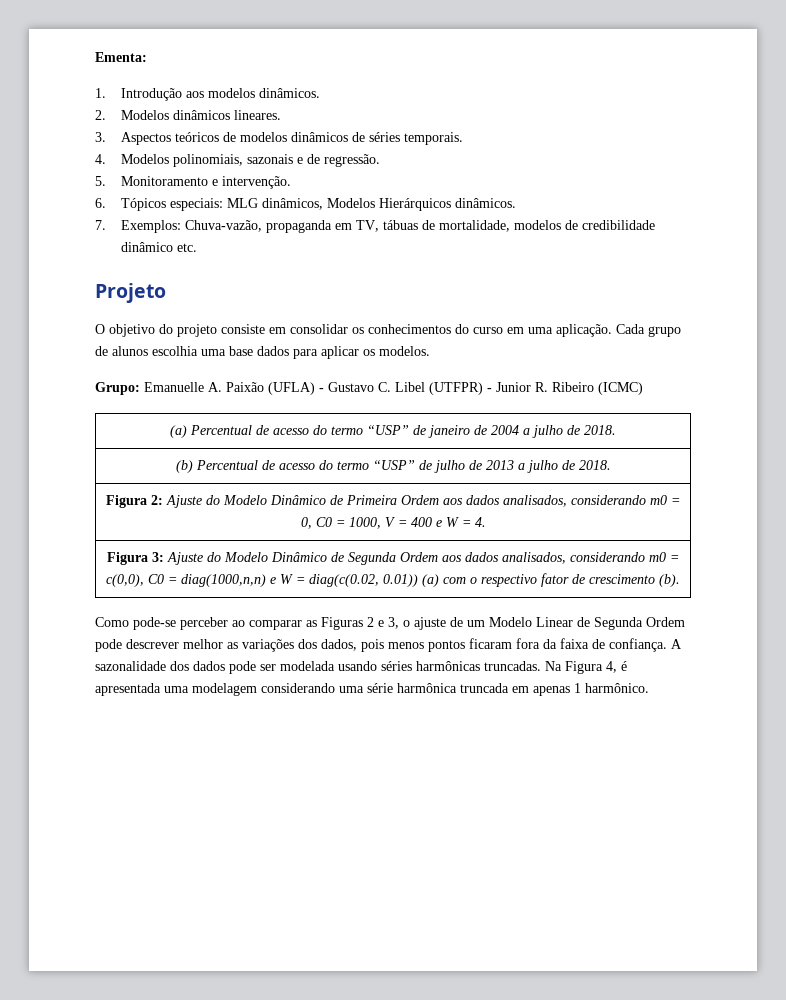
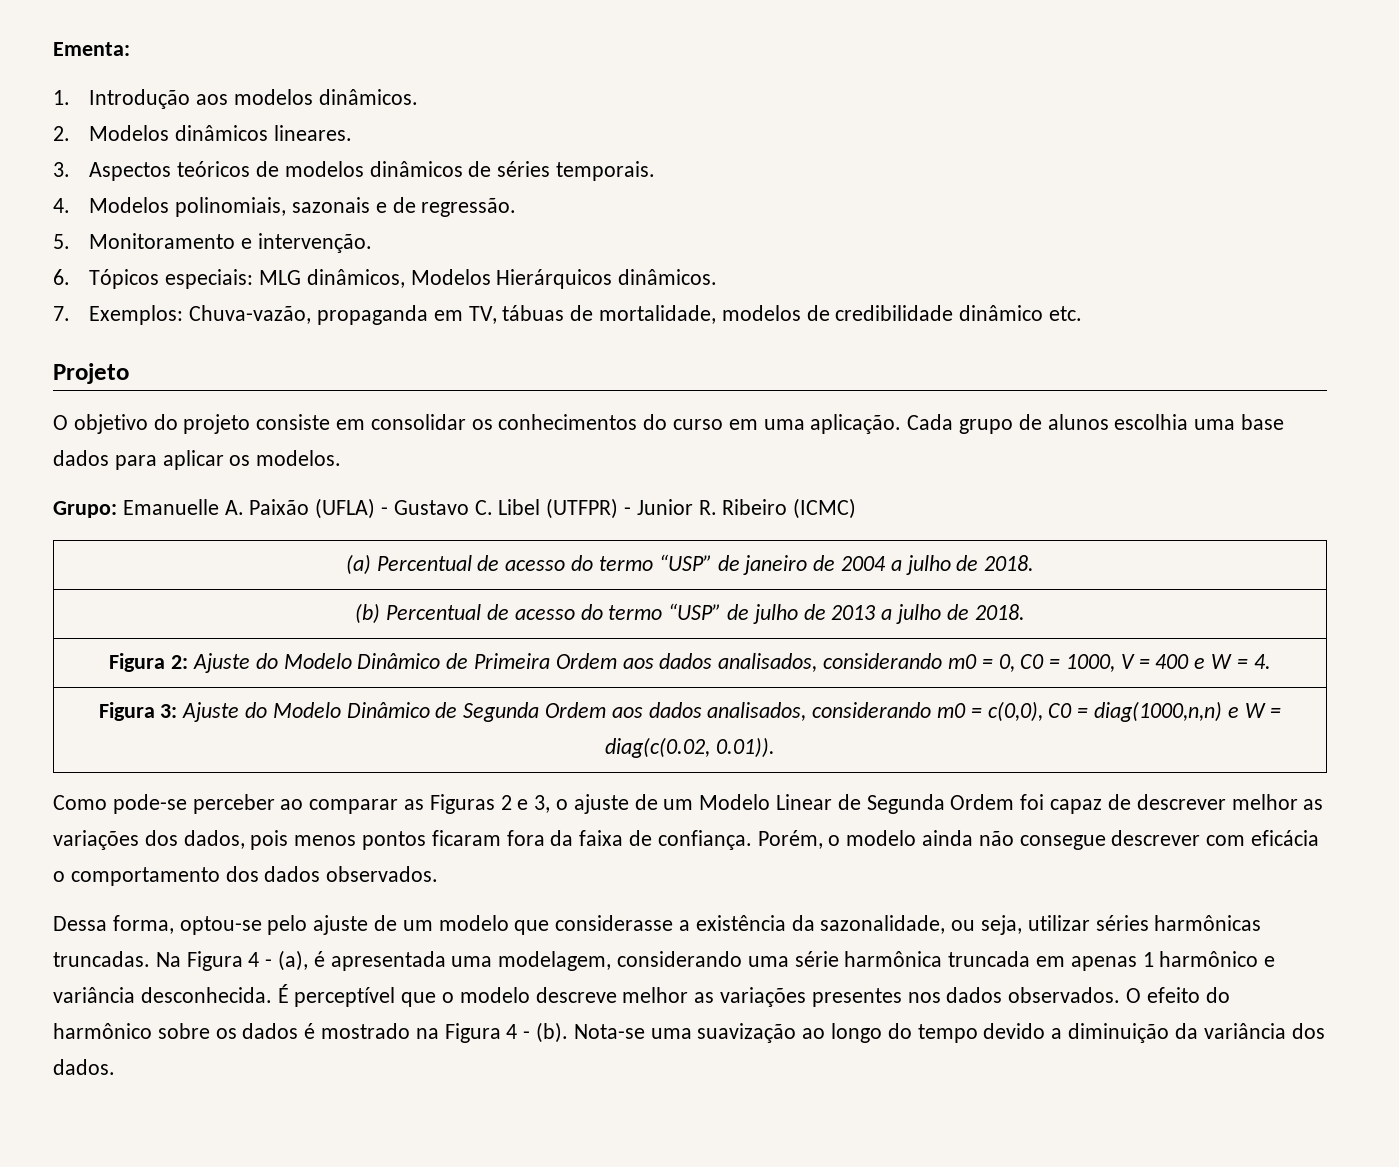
- Figura 3: Ajuste do Modelo Dinâmico de Segunda Ordem aos dados analisados, considerando m0 = c(0,0), C0 = diag(1000,n,n) e W = diag(c(0.02, 0.01)) (a) com o respectivo fator de crescimento (b).
+ Figura 3: Ajuste do Modelo Dinâmico de Segunda Ordem aos dados analisados, considerando m0 = c(0,0), C0 = diag(1000,n,n) e W = diag(c(0.02, 0.01)).
- Como pode-se perceber ao comparar as Figuras 2 e 3, o ajuste de um Modelo Linear de Segunda Ordem pode descrever melhor as variações dos dados, pois menos pontos ficaram fora da faixa de confiança.
+ Como pode-se perceber ao comparar as Figuras 2 e 3, o ajuste de um Modelo Linear de Segunda Ordem foi capaz de descrever melhor as variações dos dados, pois menos pontos ficaram fora da faixa de confiança.
- A sazonalidade dos dados pode ser modelada usando séries harmônicas truncadas.
+ Porém, o modelo ainda não consegue descrever com eficácia o comportamento dos dados observados.
+ Dessa forma, optou-se pelo ajuste de um modelo que considerasse a existência da sazonalidade, ou seja, utilizar séries harmônicas truncadas.
- Na Figura 4, é apresentada uma modelagem considerando uma série harmônica truncada em apenas 1 harmônico.
+ Na Figura 4 - (a), é apresentada uma modelagem, considerando uma série harmônica truncada em apenas 1 harmônico e variância desconhecida. É perceptível que o modelo descreve melhor as variações presentes nos dados observados. O efeito do harmônico sobre os dados é mostrado na Figura 4 - (b). Nota-se uma suavização ao longo do tempo devido a diminuição da variância dos dados.

